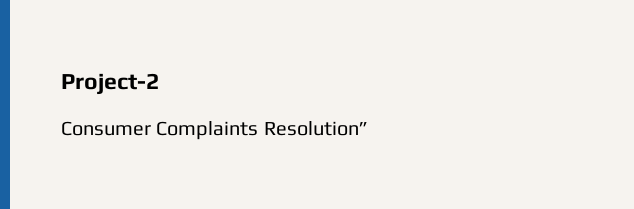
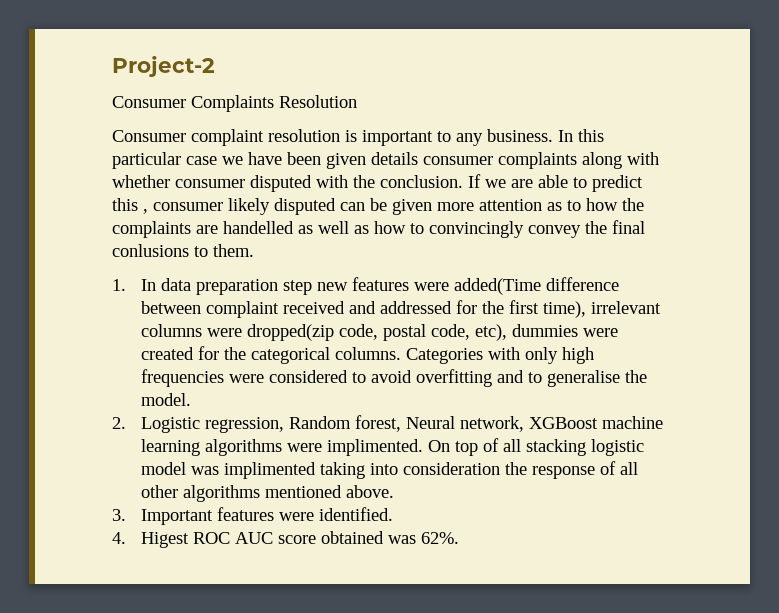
- Consumer Complaints Resolution”
+ Consumer Complaints Resolution
+ Consumer complaint resolution is important to any business. In this particular case we have been given details consumer complaints along with whether consumer disputed with the conclusion. If we are able to predict this , consumer likely disputed can be given more attention as to how the complaints are handelled as well as how to convincingly convey the final conlusions to them.
+ 1. In data preparation step new features were added(Time difference between complaint received and addressed for the first time), irrelevant columns were dropped(zip code, postal code, etc), dummies were created for the categorical columns. Categories with only high frequencies were considered to avoid overfitting and to generalise the model.
+ 2. Logistic regression, Random forest, Neural network, XGBoost machine learning algorithms were implimented. On top of all stacking logistic model was implimented taking into consideration the response of all other algorithms mentioned above.
+ 3. Important features were identified.
+ 4. Higest ROC AUC score obtained was 62%.

